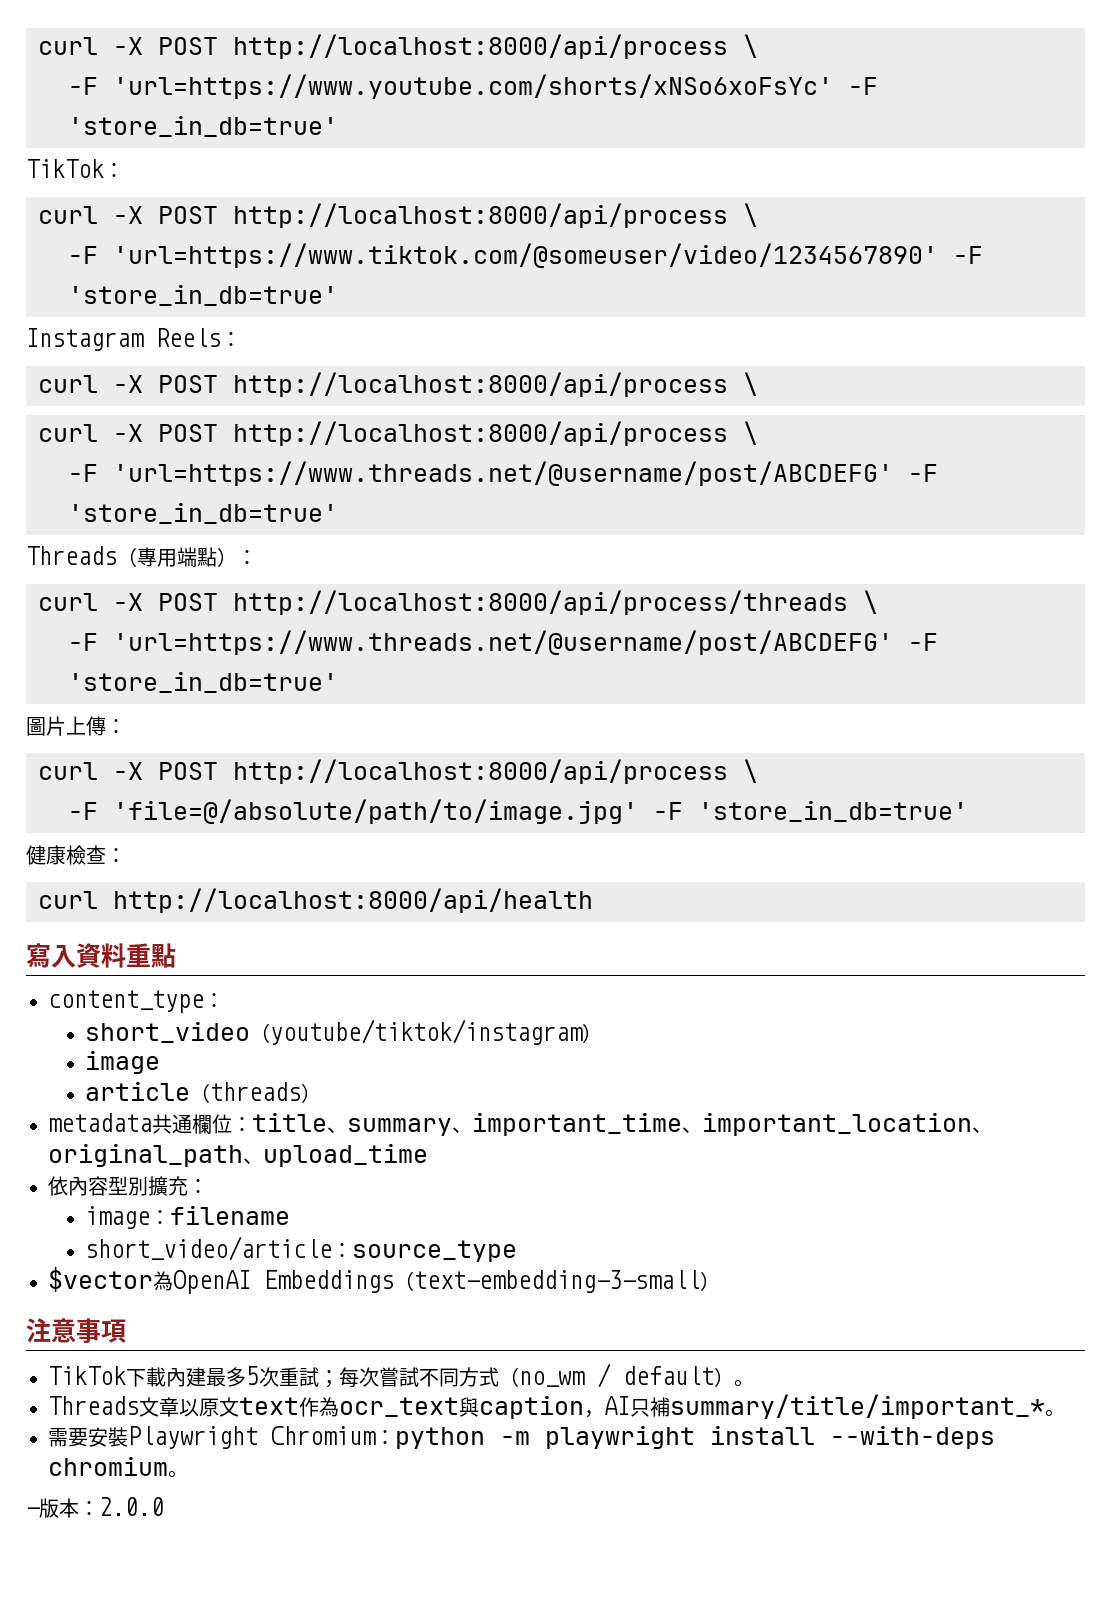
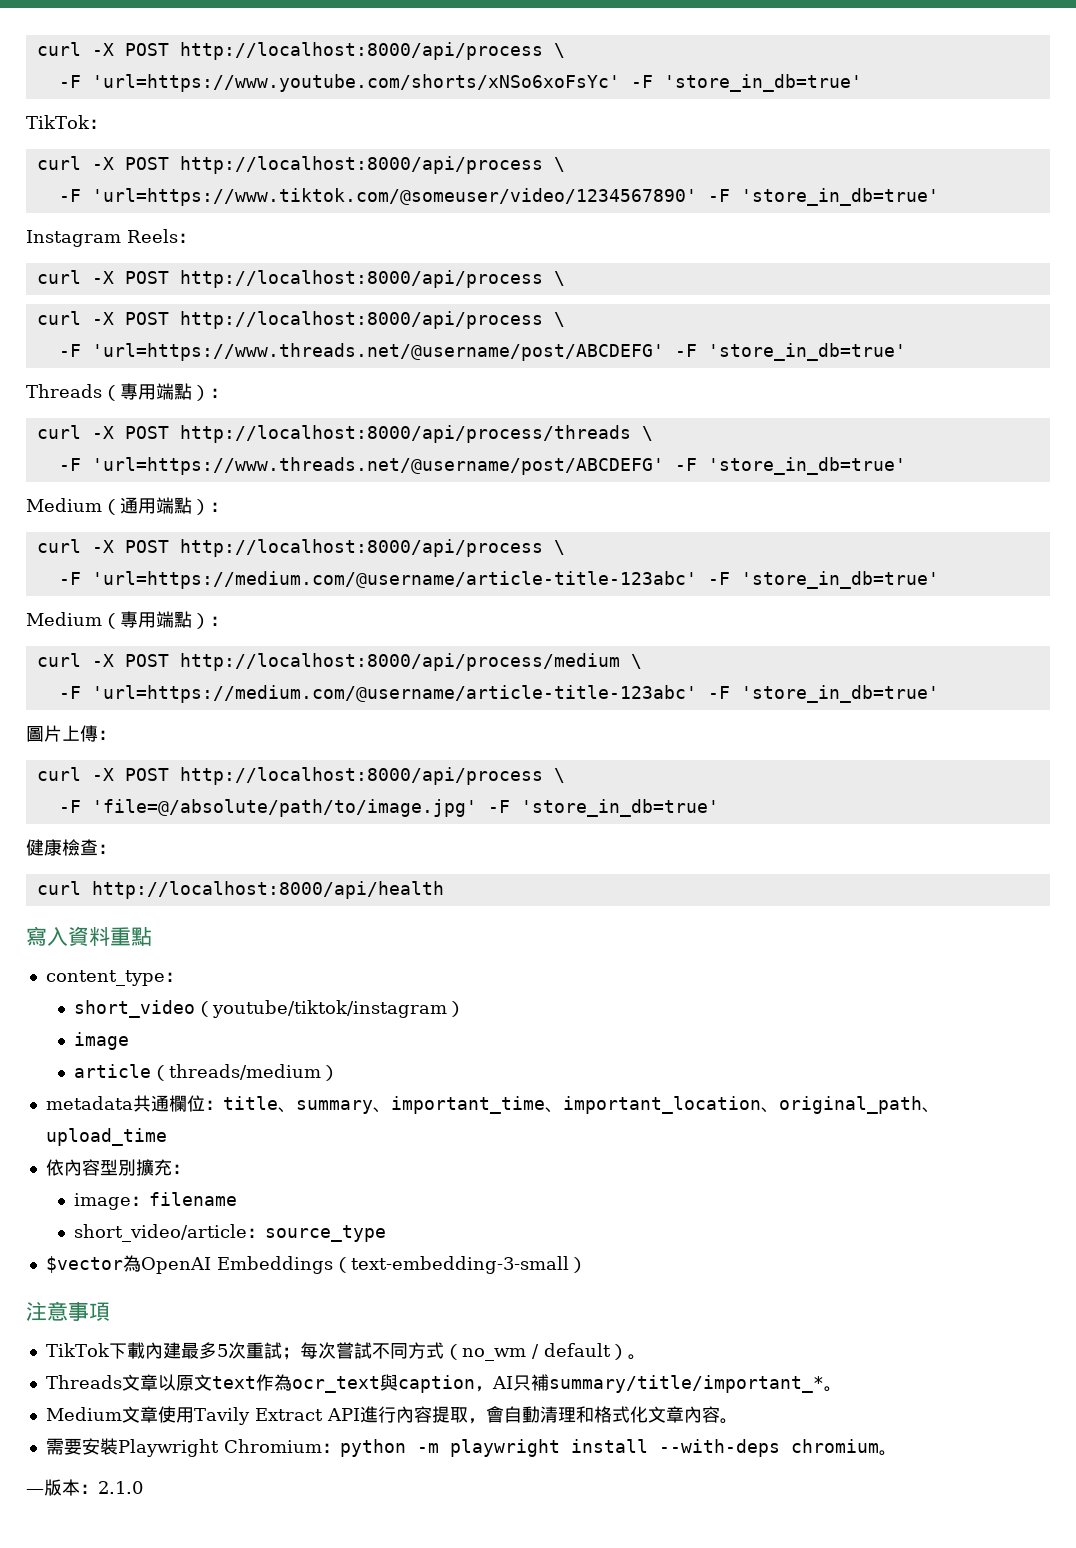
+ Medium（通用端點）：
+ curl -X POST http://localhost:8000/api/process \
+ -F 'url=https://medium.com/@username/article-title-123abc' -F 'store_in_db=true'
+ Medium（專用端點）：
+ curl -X POST http://localhost:8000/api/process/medium \
+ -F 'url=https://medium.com/@username/article-title-123abc' -F 'store_in_db=true'
- article（threads）
+ article（threads/medium）
+ Medium文章使用Tavily Extract API進行內容提取，會自動清理和格式化文章內容。
- —版本：2.0.0
+ —版本：2.1.0

